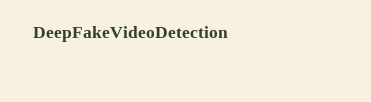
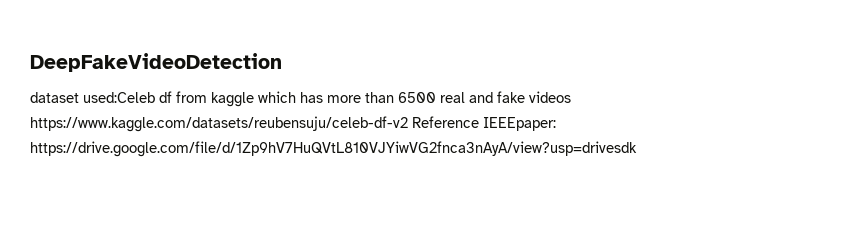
+ dataset used:Celeb df from kaggle which has more than 6500 real and fake videos https://www.kaggle.com/datasets/reubensuju/celeb-df-v2 Reference IEEEpaper: https://drive.google.com/file/d/1Zp9hV7HuQVtL810VJYiwVG2fnca3nAyA/view?usp=drivesdk

